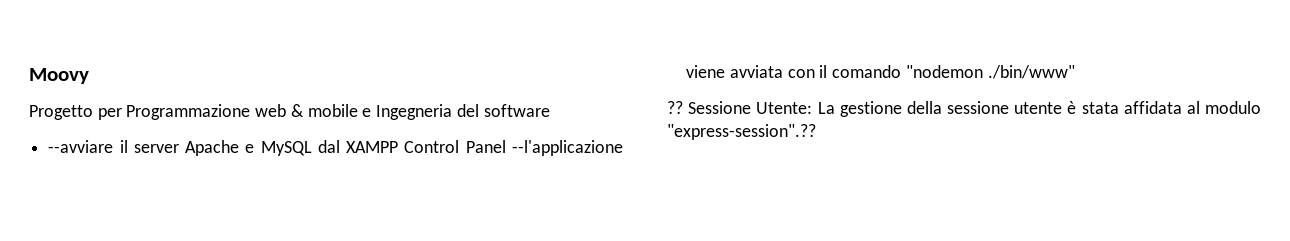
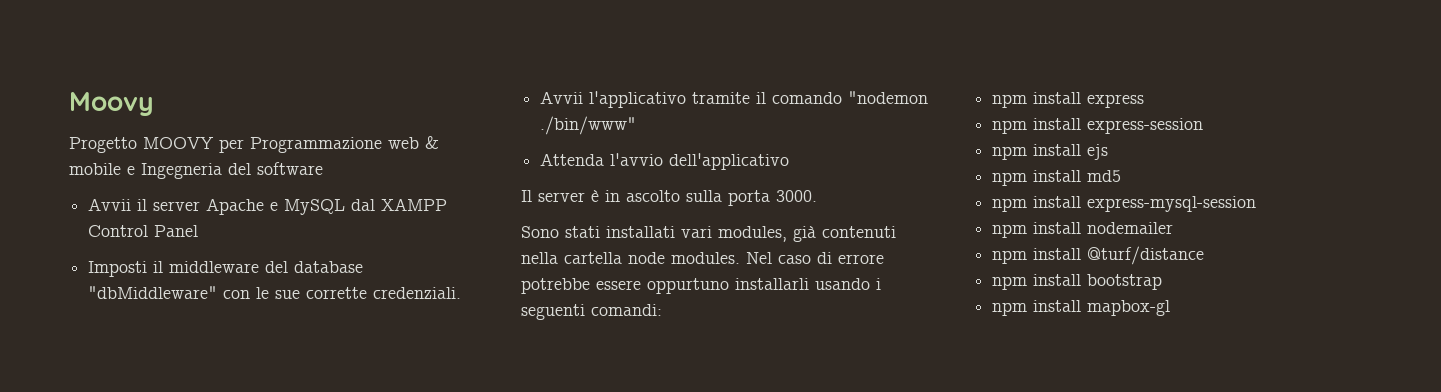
- Progetto per Programmazione web & mobile e Ingegneria del software
+ Progetto MOOVY per Programmazione web & mobile e Ingegneria del software
- --avviare il server Apache e MySQL dal XAMPP Control Panel --l'applicazione viene avviata con il comando "nodemon ./bin/www"
- ?? Sessione Utente: La gestione della sessione utente è stata affidata al modulo "express-session".??
+ Avvii il server Apache e MySQL dal XAMPP Control Panel
+ Imposti il middleware del database "dbMiddleware" con le sue corrette credenziali.
+ Avvii l'applicativo tramite il comando "nodemon ./bin/www"
+ Attenda l'avvio dell'applicativo
+ Il server è in ascolto sulla porta 3000.
+ Sono stati installati vari modules, già contenuti nella cartella node modules. Nel caso di errore potrebbe essere oppurtuno installarli usando i seguenti comandi:
+ npm install express
+ npm install express-session
+ npm install ejs
+ npm install md5
+ npm install express-mysql-session
+ npm install nodemailer
+ npm install @turf/distance
+ npm install bootstrap
+ npm install mapbox-gl

